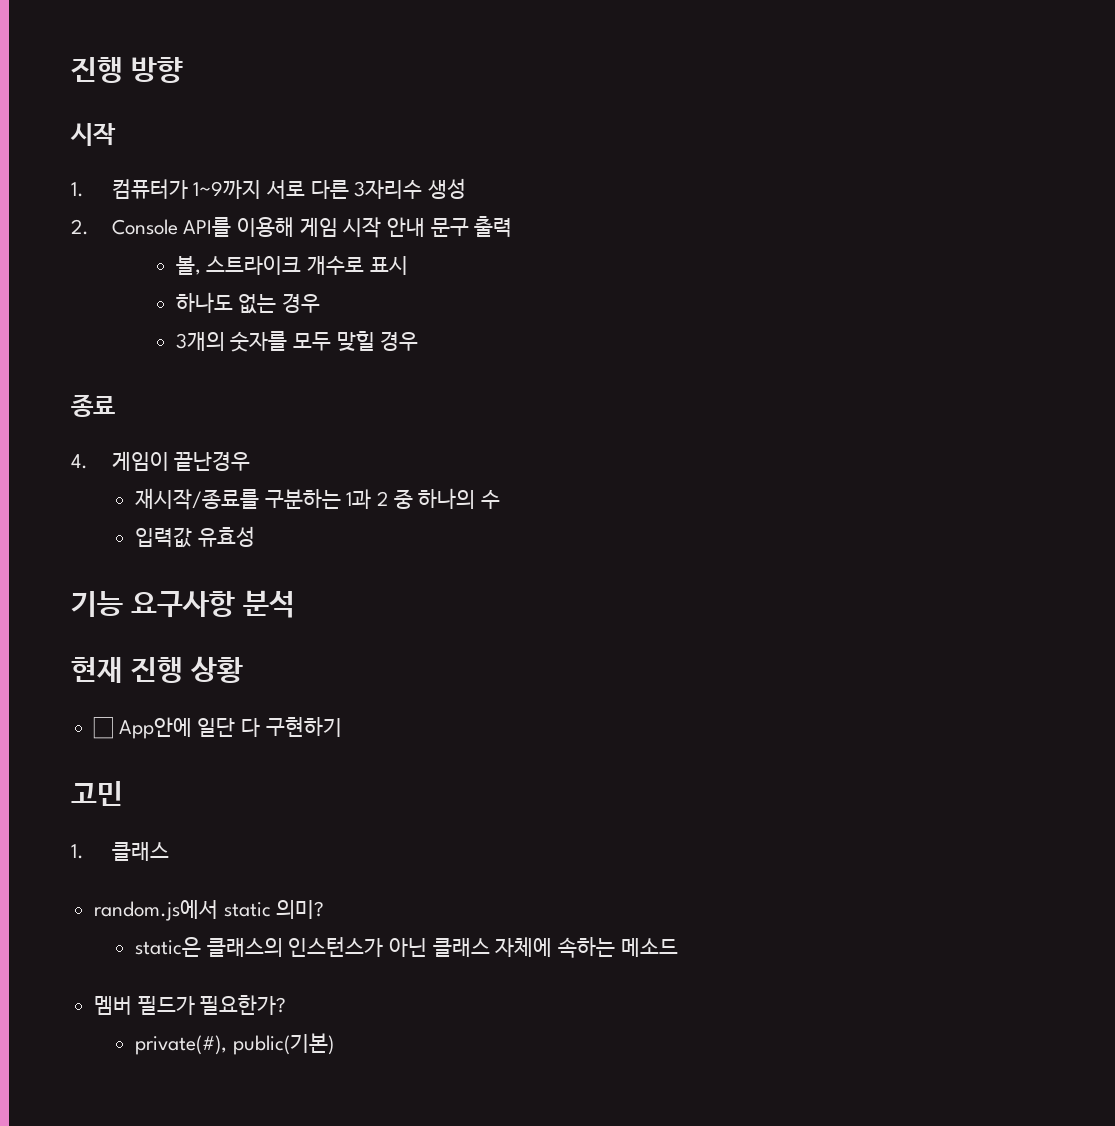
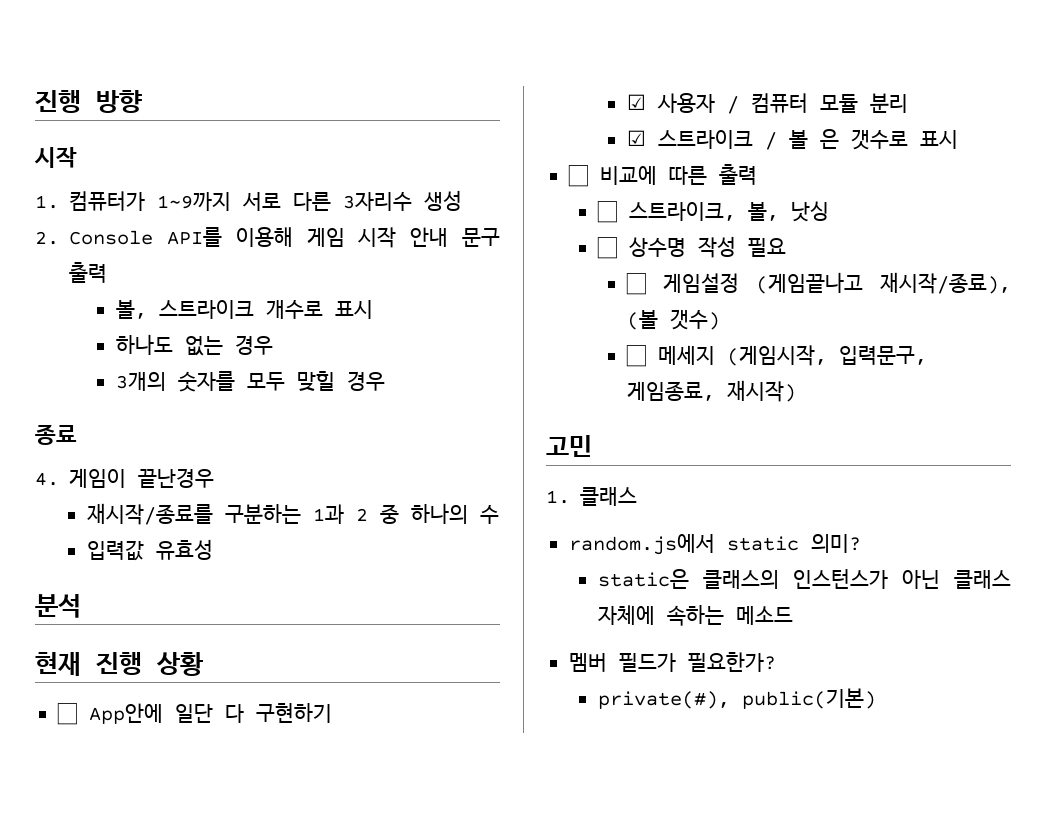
- 기능 요구사항 분석
+ 분석
+ ☑ 사용자 / 컴퓨터 모듈 분리
+ ☑ 스트라이크 / 볼 은 갯수로 표시
+ ☐ 비교에 따른 출력
+ ☐ 스트라이크, 볼, 낫싱
+ ☐ 상수명 작성 필요
+ ☐ 게임설정 (게임끝나고 재시작/종료), (볼 갯수)
+ ☐ 메세지 (게임시작, 입력문구, 게임종료, 재시작)

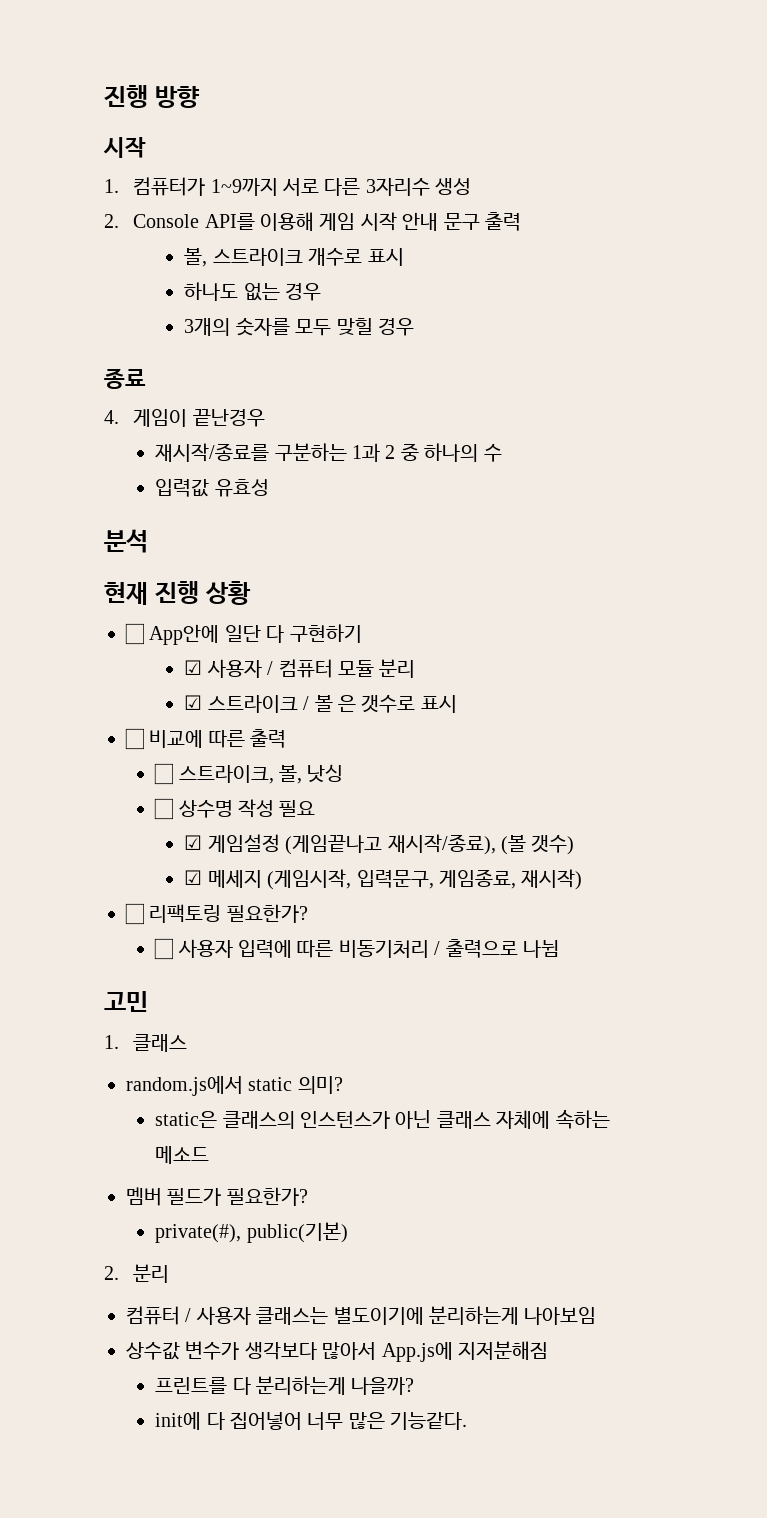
- ☐ 게임설정 (게임끝나고 재시작/종료), (볼 갯수)
+ ☑ 게임설정 (게임끝나고 재시작/종료), (볼 갯수)
- ☐ 메세지 (게임시작, 입력문구, 게임종료, 재시작)
+ ☑ 메세지 (게임시작, 입력문구, 게임종료, 재시작)
+ ☐ 리팩토링 필요한가?
+ ☐ 사용자 입력에 따른 비동기처리 / 출력으로 나뉨
+ 2. 분리
+ 컴퓨터 / 사용자 클래스는 별도이기에 분리하는게 나아보임
+ 상수값 변수가 생각보다 많아서 App.js에 지저분해짐
+ 프린트를 다 분리하는게 나을까?
+ init에 다 집어넣어 너무 많은 기능같다.

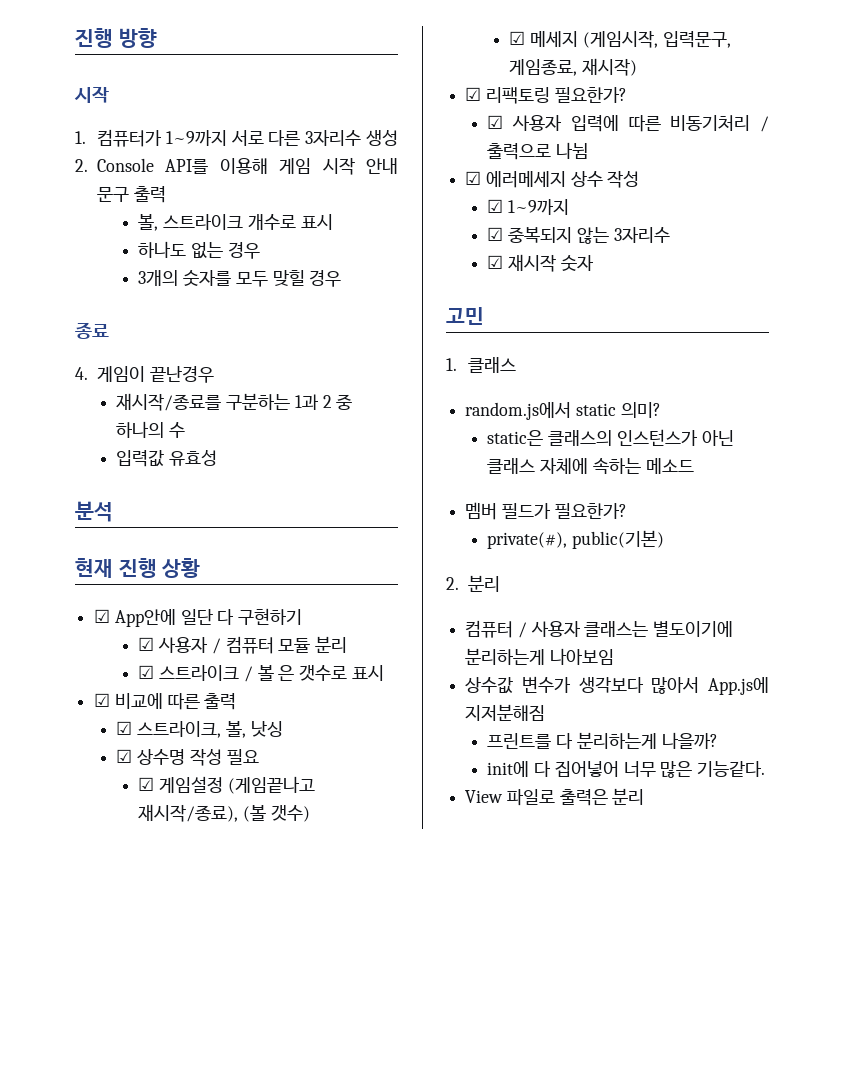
- ☐ App안에 일단 다 구현하기
+ ☑ App안에 일단 다 구현하기
- ☐ 비교에 따른 출력
+ ☑ 비교에 따른 출력
- ☐ 스트라이크, 볼, 낫싱
+ ☑ 스트라이크, 볼, 낫싱
- ☐ 상수명 작성 필요
+ ☑ 상수명 작성 필요
- ☐ 리팩토링 필요한가?
+ ☑ 리팩토링 필요한가?
- ☐ 사용자 입력에 따른 비동기처리 / 출력으로 나뉨
+ ☑ 사용자 입력에 따른 비동기처리 / 출력으로 나뉨
+ ☑ 에러메세지 상수 작성
+ ☑ 1~9까지
+ ☑ 중복되지 않는 3자리수
+ ☑ 재시작 숫자
+ View 파일로 출력은 분리

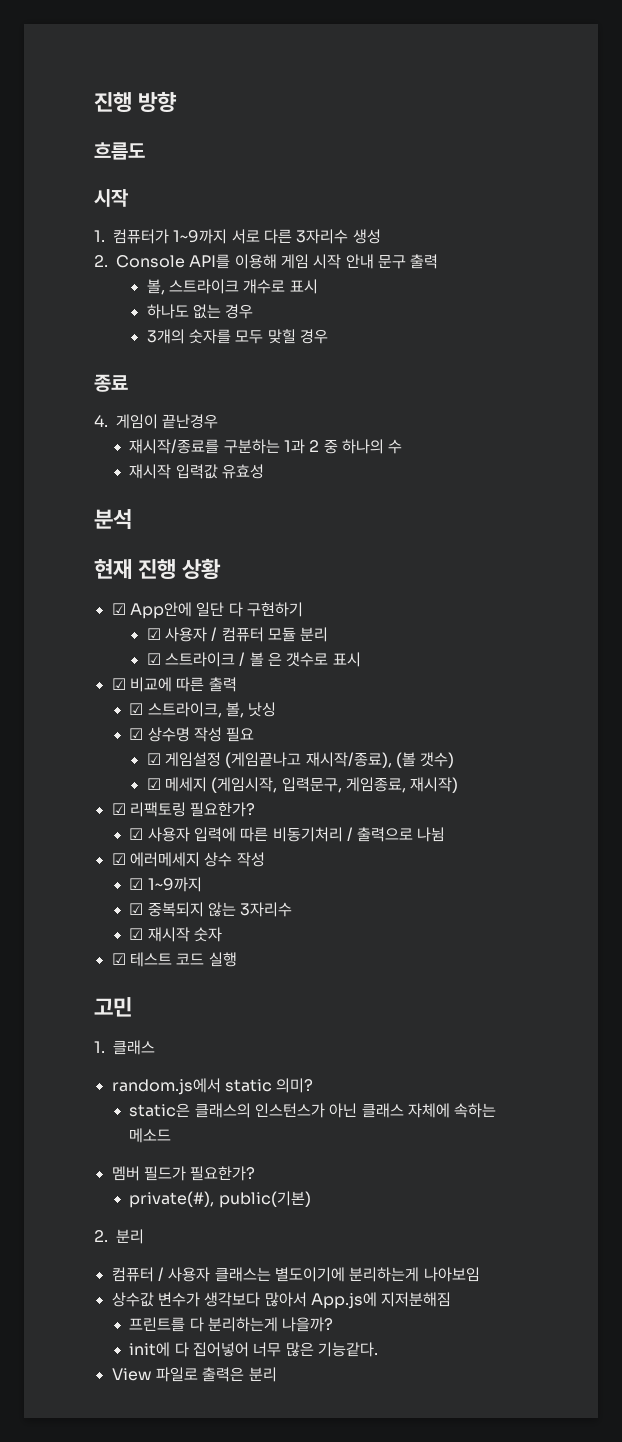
+ 흐름도
- 입력값 유효성
+ 재시작 입력값 유효성
+ ☑ 테스트 코드 실행

